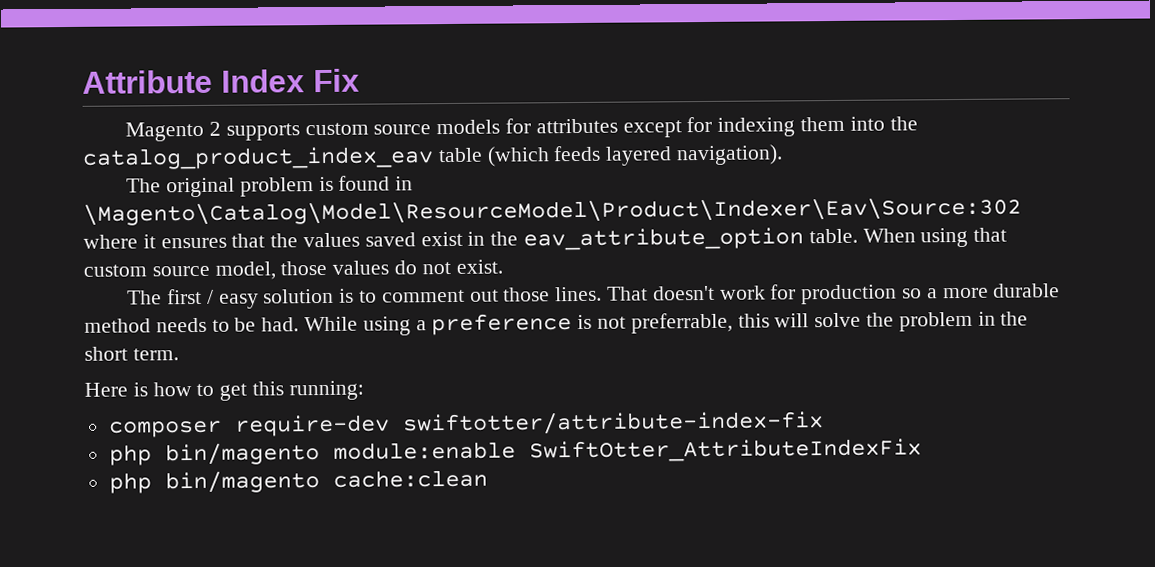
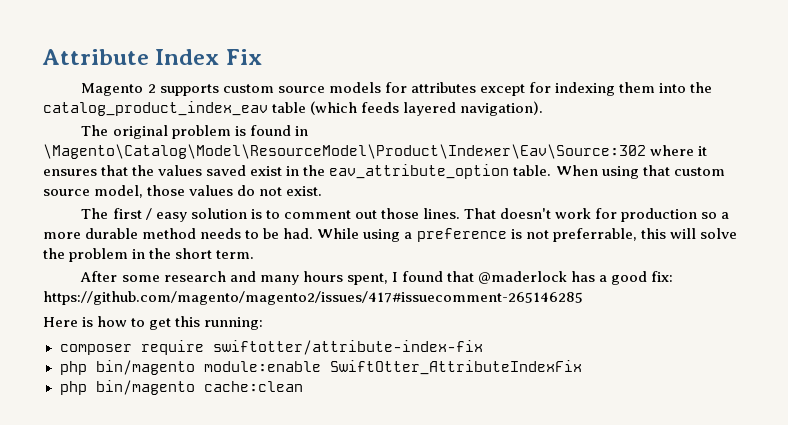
+ After some research and many hours spent, I found that @maderlock has a good fix: https://github.com/magento/magento2/issues/417#issuecomment-265146285
- composer require-dev swiftotter/attribute-index-fix
+ composer require swiftotter/attribute-index-fix

